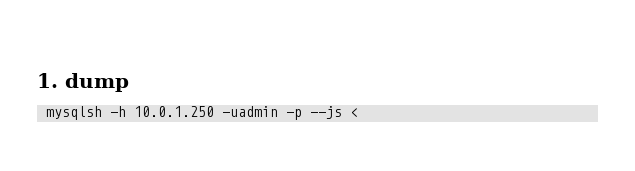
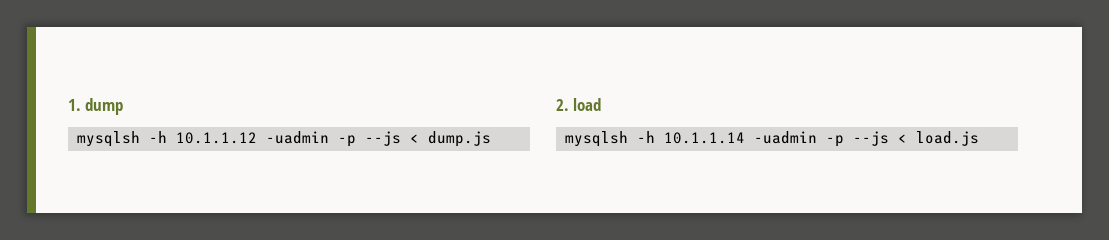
- mysqlsh -h 10.0.1.250 -uadmin -p --js <
+ mysqlsh -h 10.1.1.12 -uadmin -p --js < dump.js
+ 2. load
+ mysqlsh -h 10.1.1.14 -uadmin -p --js < load.js

